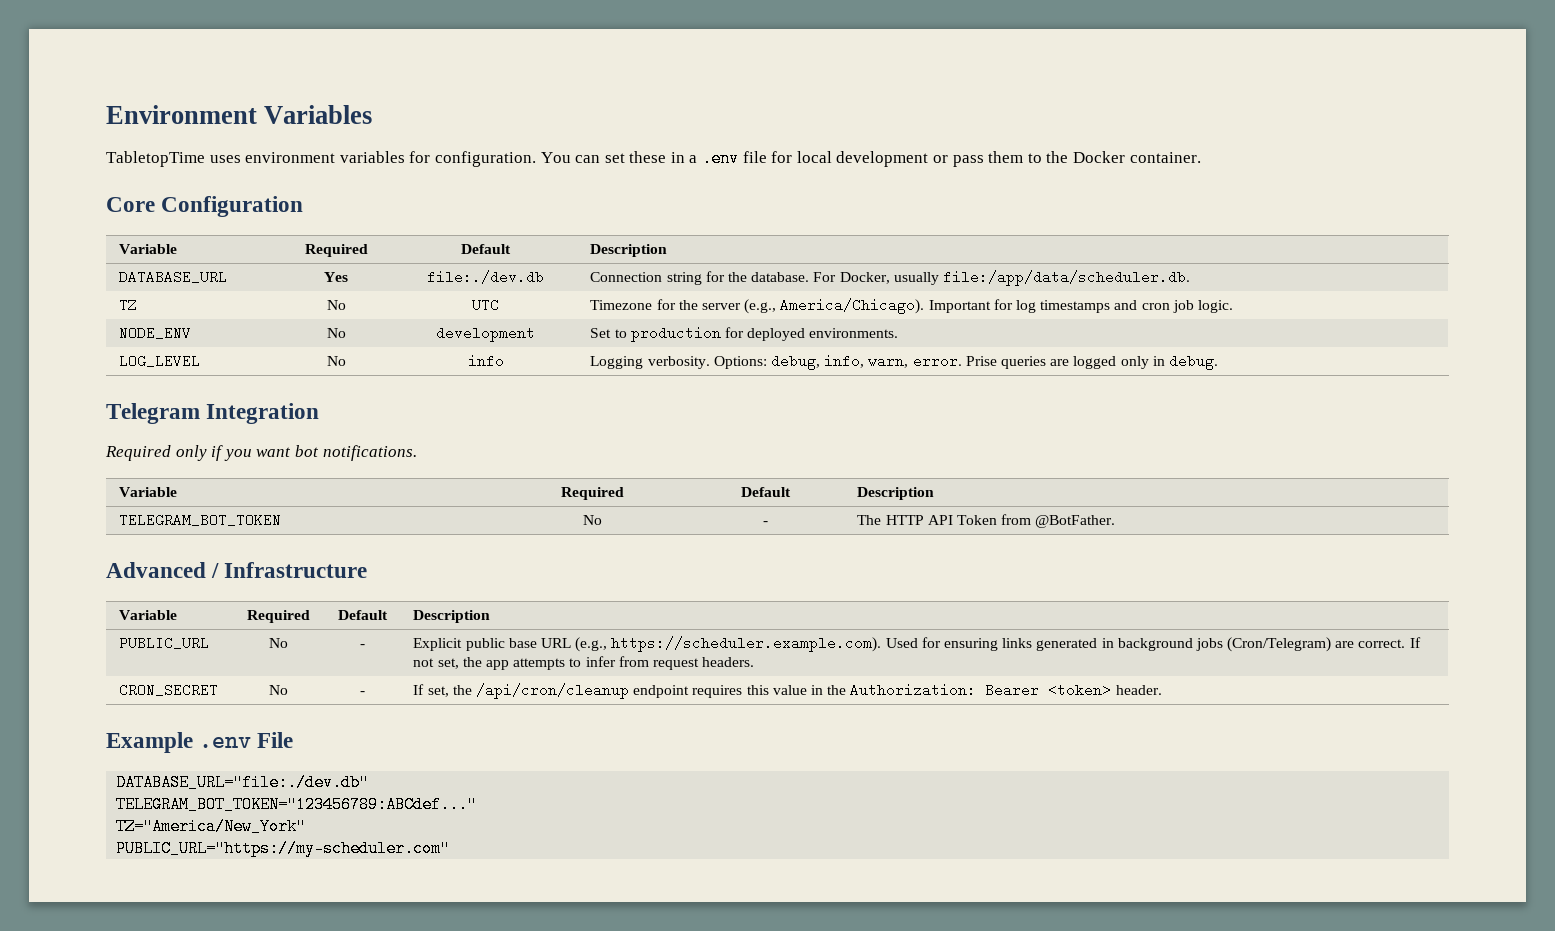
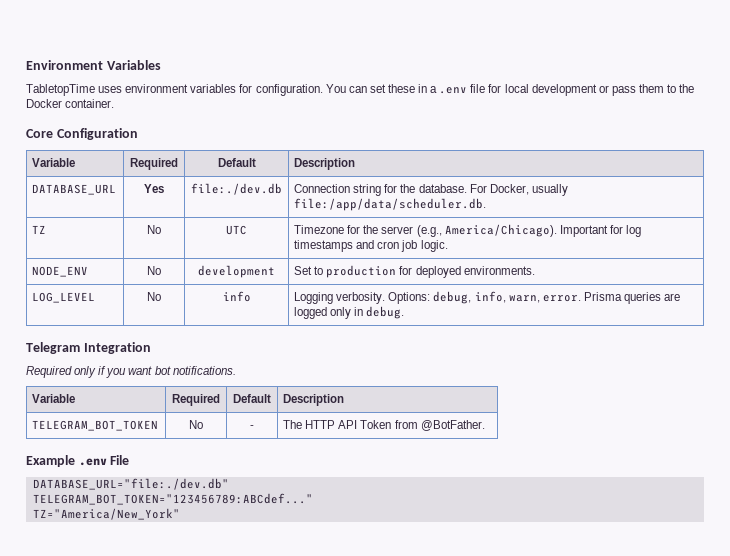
- LOG_LEVEL | No | info | Logging verbosity. Options: debug, info, warn, error. Prise queries are logged only in debug.
+ LOG_LEVEL | No | info | Logging verbosity. Options: debug, info, warn, error. Prisma queries are logged only in debug.
- Advanced / Infrastructure
- Variable | Required | Default | Description
- PUBLIC_URL | No | - | Explicit public base URL (e.g., https://scheduler.example.com). Used for ensuring links generated in background jobs (Cron/Telegram) are correct. If not set, the app attempts to infer from request headers.
- CRON_SECRET | No | - | If set, the /api/cron/cleanup endpoint requires this value in the Authorization: Bearer <token> header.
- PUBLIC_URL="https://my-scheduler.com"

